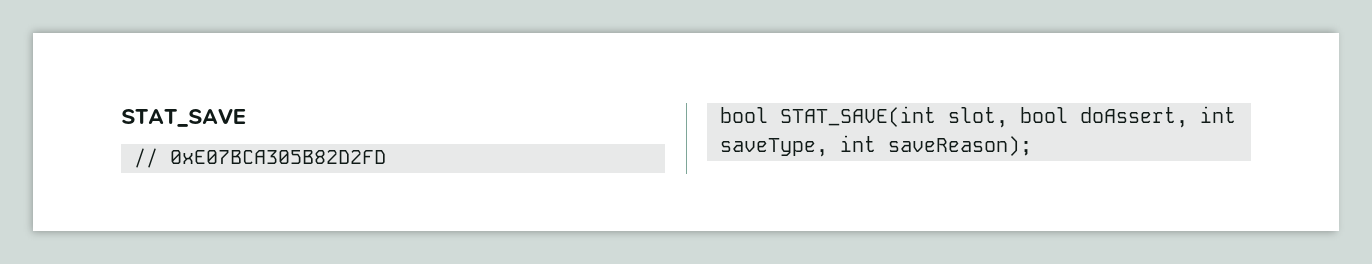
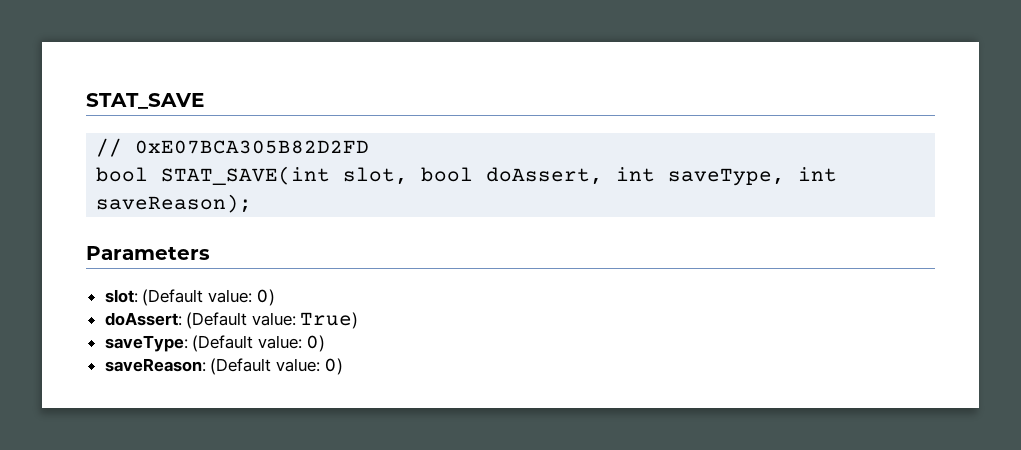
+ Parameters
+ slot: (Default value: 0)
+ doAssert: (Default value: True)
+ saveType: (Default value: 0)
+ saveReason: (Default value: 0)

